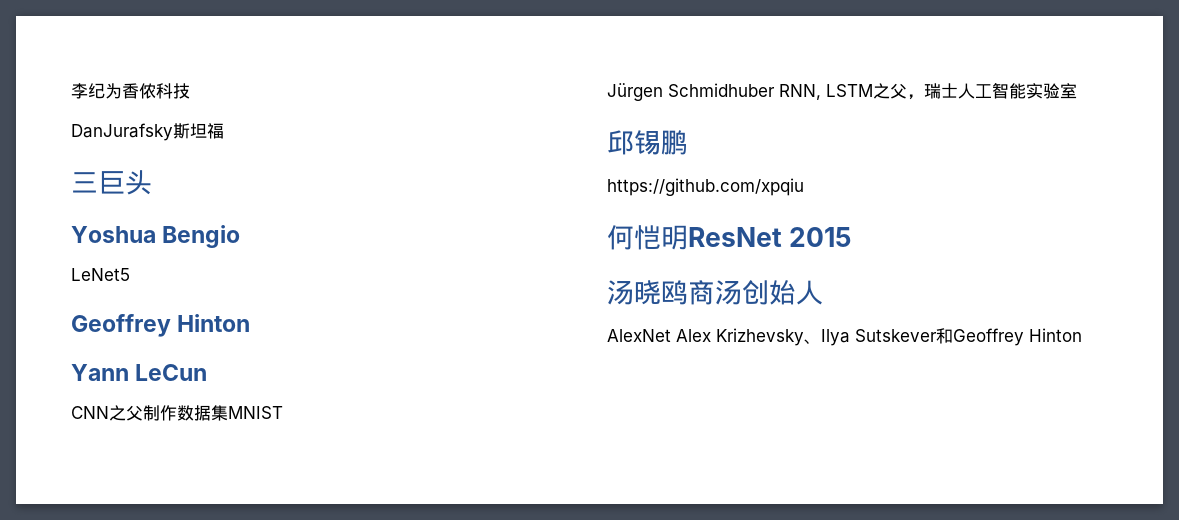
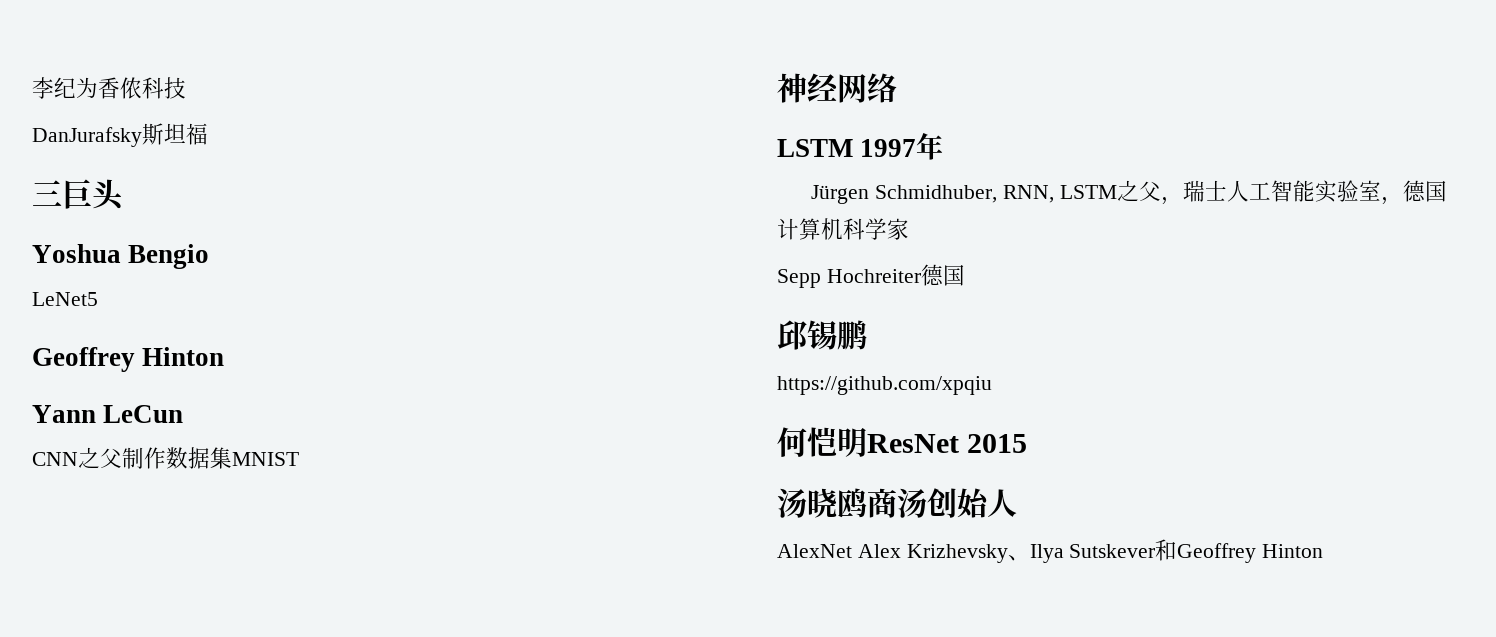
+ 神经网络
+ LSTM 1997年
- Jürgen Schmidhuber RNN, LSTM之父，瑞士人工智能实验室
+ Jürgen Schmidhuber, RNN, LSTM之父，瑞士人工智能实验室，德国计算机科学家
+ Sepp Hochreiter德国

